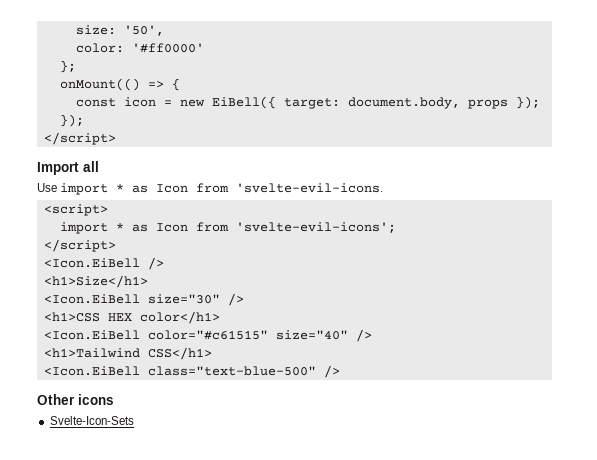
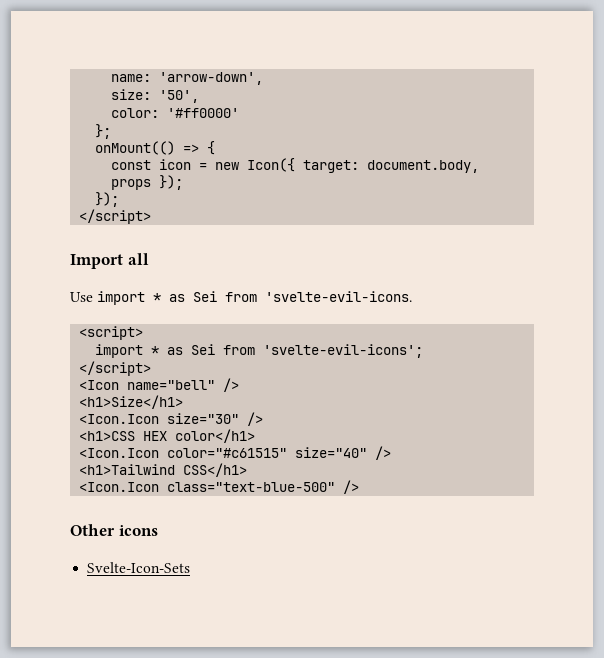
+ name: 'arrow-down',
- const icon = new EiBell({ target: document.body, props });
+ const icon = new Icon({ target: document.body, props });
- Use import * as Icon from 'svelte-evil-icons.
+ Use import * as Sei from 'svelte-evil-icons.
- import * as Icon from 'svelte-evil-icons';
+ import * as Sei from 'svelte-evil-icons';
- <Icon.EiBell />
+ <Icon name="bell" />
- <Icon.EiBell size="30" />
+ <Icon.Icon size="30" />
- <Icon.EiBell color="#c61515" size="40" />
+ <Icon.Icon color="#c61515" size="40" />
- <Icon.EiBell class="text-blue-500" />
+ <Icon.Icon class="text-blue-500" />

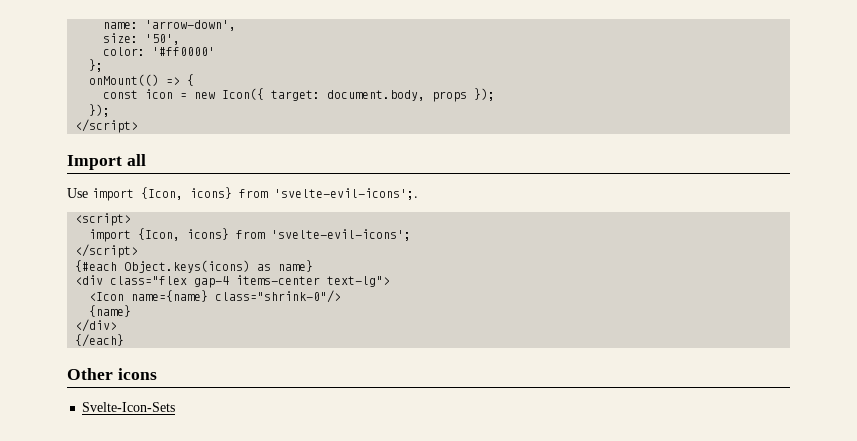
- Use import * as Sei from 'svelte-evil-icons.
+ Use import {Icon, icons} from 'svelte-evil-icons';.
- import * as Sei from 'svelte-evil-icons';
+ import {Icon, icons} from 'svelte-evil-icons';
- <Icon name="bell" />
- <h1>Size</h1>
- <Icon.Icon size="30" />
- <h1>CSS HEX color</h1>
- <Icon.Icon color="#c61515" size="40" />
- <h1>Tailwind CSS</h1>
- <Icon.Icon class="text-blue-500" />
+ {#each Object.keys(icons) as name}
+ <div class="flex gap-4 items-center text-lg">
+ <Icon name={name} class="shrink-0"/>
+ {name}
+ </div>
+ {/each}

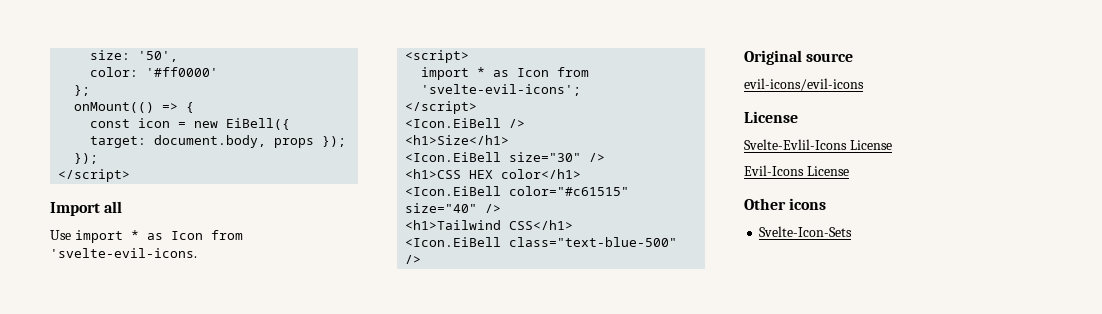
- name: 'arrow-down',
- const icon = new Icon({ target: document.body, props });
+ const icon = new EiBell({ target: document.body, props });
- Use import {Icon, icons} from 'svelte-evil-icons';.
+ Use import * as Icon from 'svelte-evil-icons.
- import {Icon, icons} from 'svelte-evil-icons';
+ import * as Icon from 'svelte-evil-icons';
- {#each Object.keys(icons) as name}
- <div class="flex gap-4 items-center text-lg">
- <Icon name={name} class="shrink-0"/>
- {name}
- </div>
- {/each}
+ <Icon.EiBell />
+ <h1>Size</h1>
+ <Icon.EiBell size="30" />
+ <h1>CSS HEX color</h1>
+ <Icon.EiBell color="#c61515" size="40" />
+ <h1>Tailwind CSS</h1>
+ <Icon.EiBell class="text-blue-500" />
+ Original source
+ evil-icons/evil-icons
+ License
+ Svelte-Evlil-Icons License
+ Evil-Icons License

